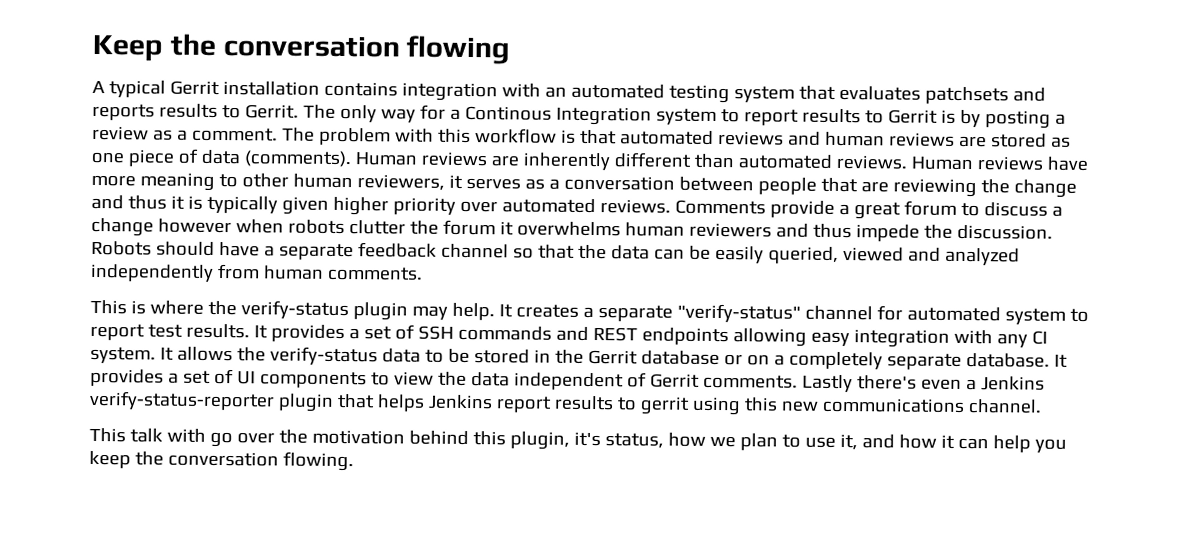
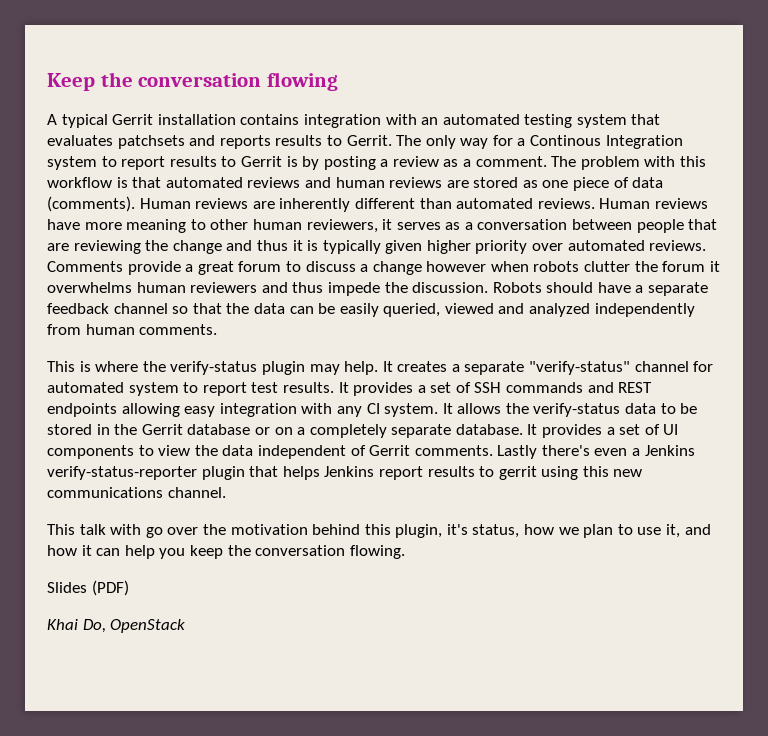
+ Slides (PDF)
+ Khai Do, OpenStack

